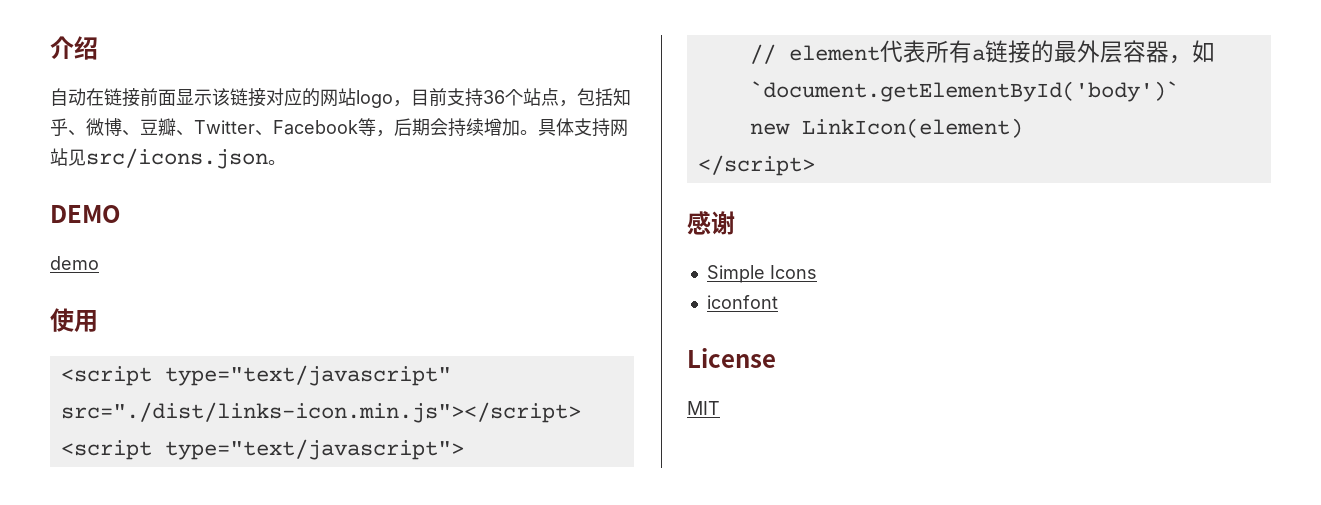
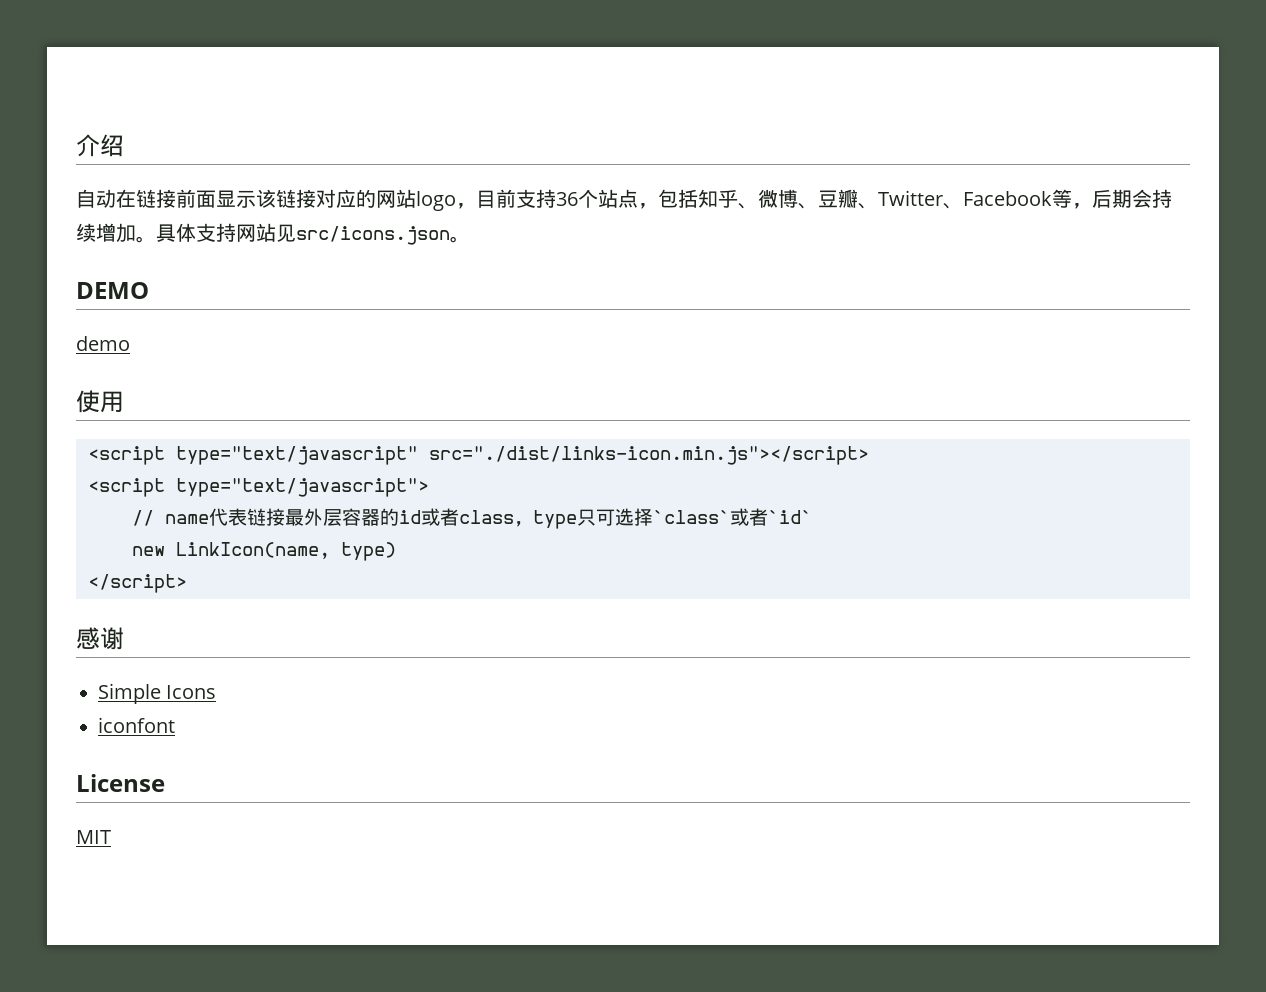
- // element代表所有a链接的最外层容器，如`document.getElementById('body')`
+ // name代表链接最外层容器的id或者class，type只可选择`class`或者`id`
- new LinkIcon(element)
+ new LinkIcon(name, type)

